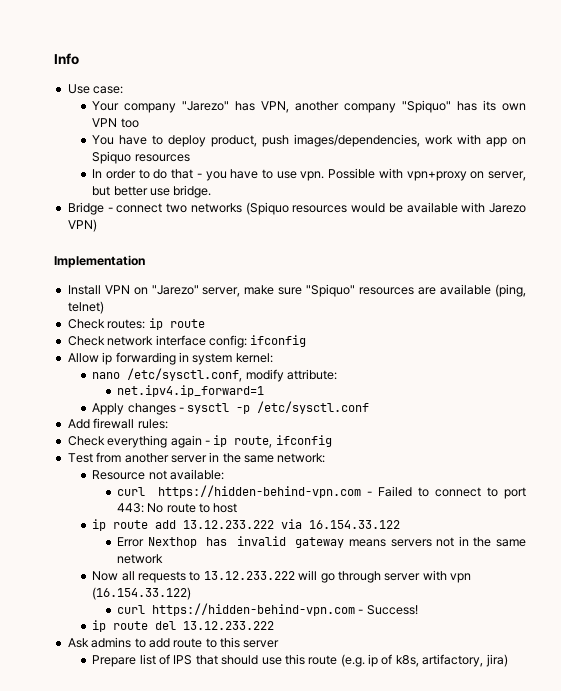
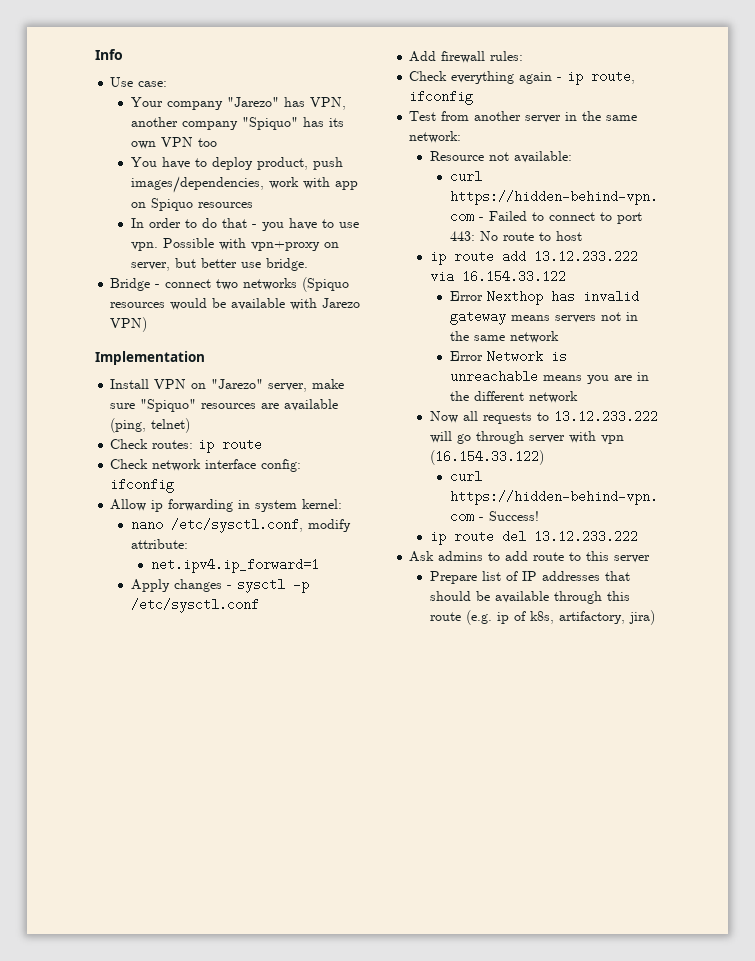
+ Error Network is unreachable means you are in the different network
- Prepare list of IPS that should use this route (e.g. ip of k8s, artifactory, jira)
+ Prepare list of IP addresses that should be available through this route (e.g. ip of k8s, artifactory, jira)

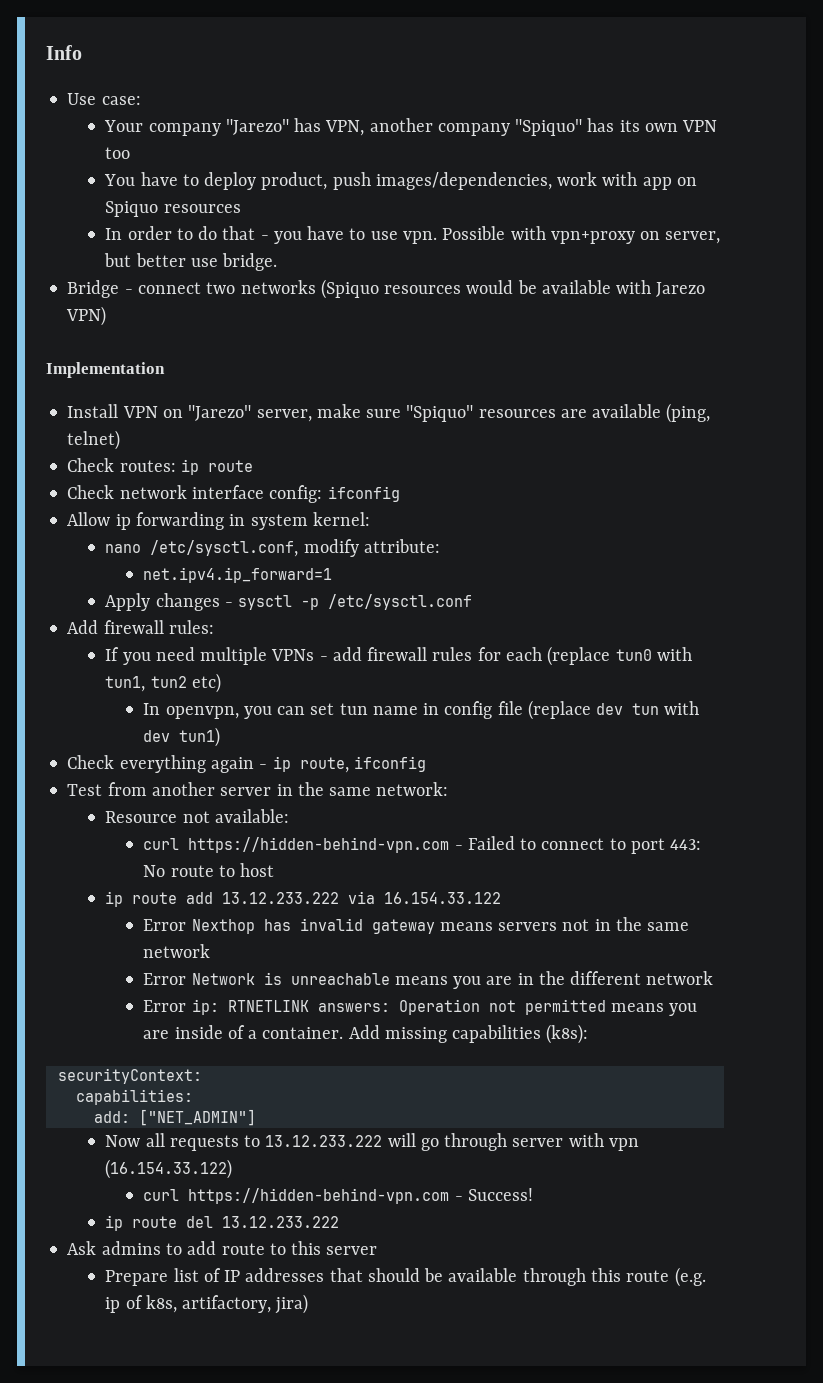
+ If you need multiple VPNs - add firewall rules for each (replace tun0 with tun1, tun2 etc)
+ In openvpn, you can set tun name in config file (replace dev tun with dev tun1)
+ Error ip: RTNETLINK answers: Operation not permitted means you are inside of a container. Add missing capabilities (k8s):
+ securityContext:
+ capabilities:
+ add: ["NET_ADMIN"]

